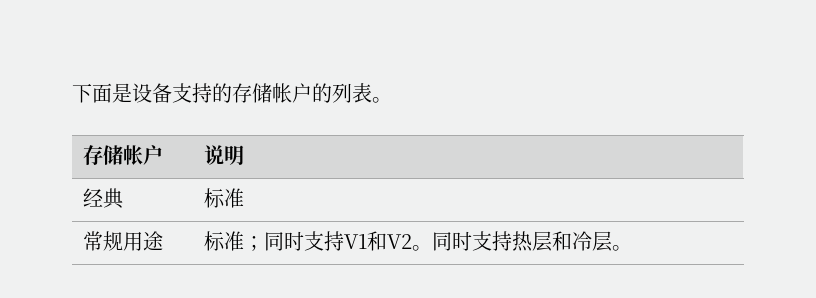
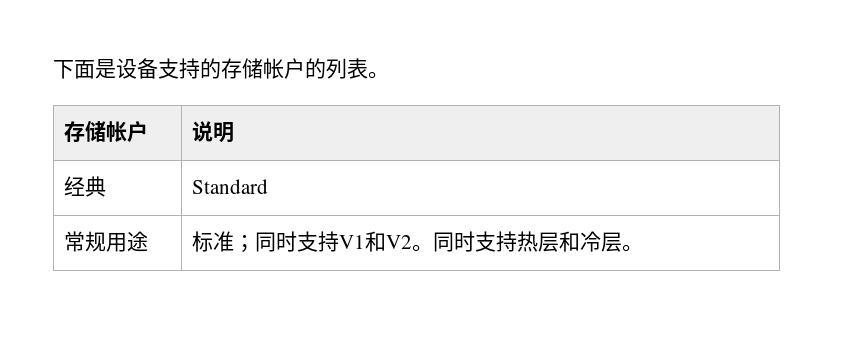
- 经典 | 标准
+ 经典 | Standard

